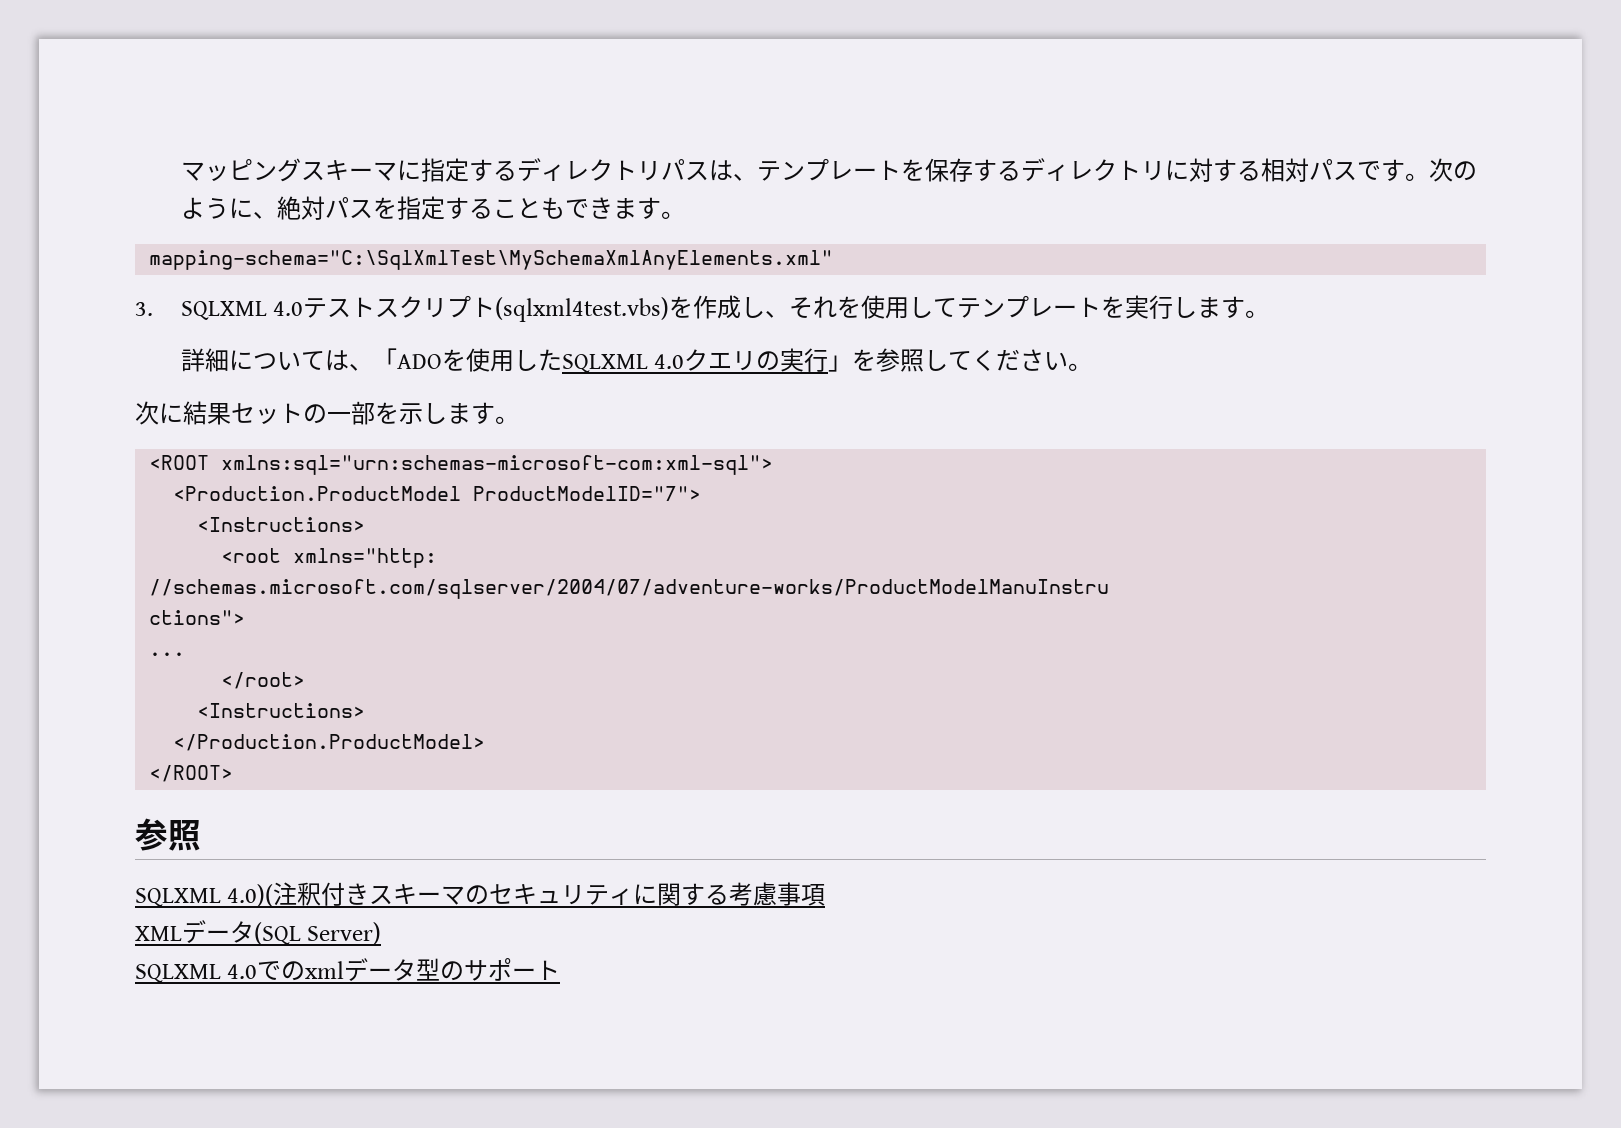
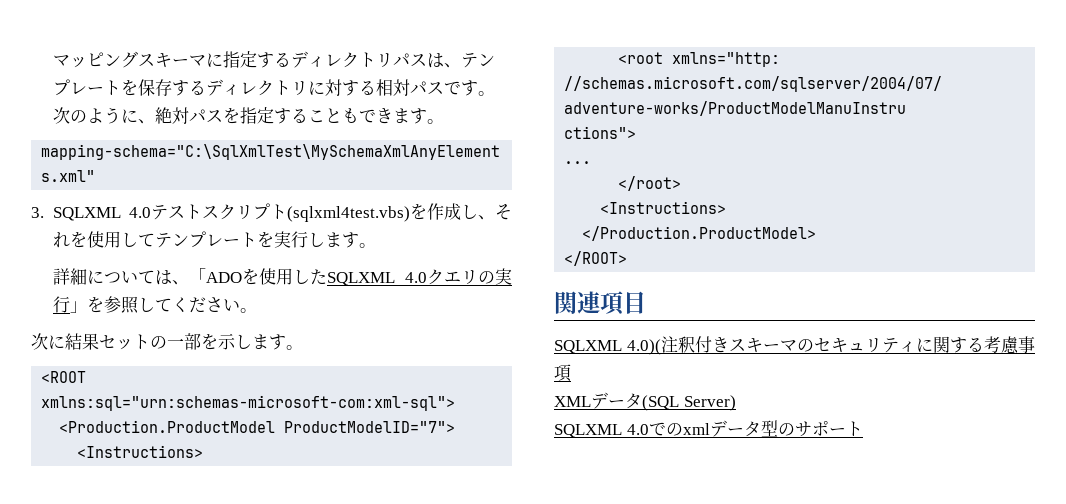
  </ROOT>
- 参照
+ 関連項目

